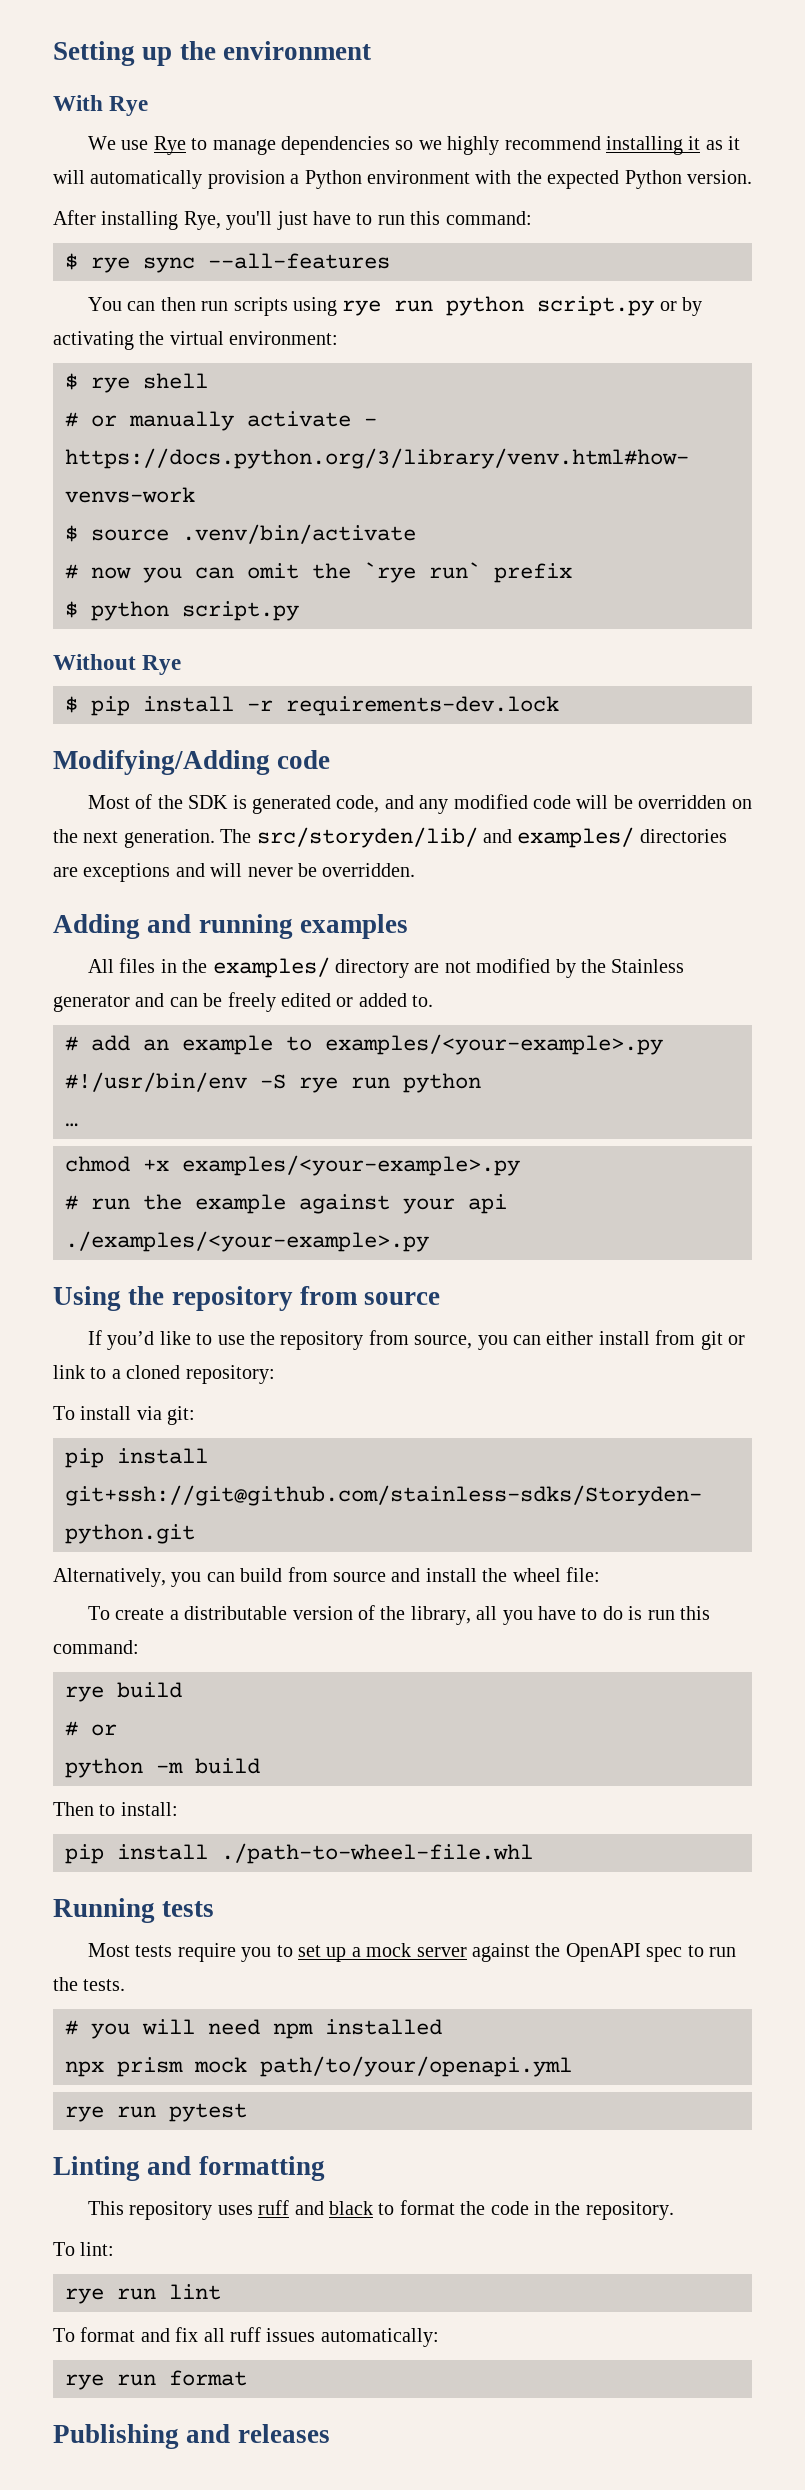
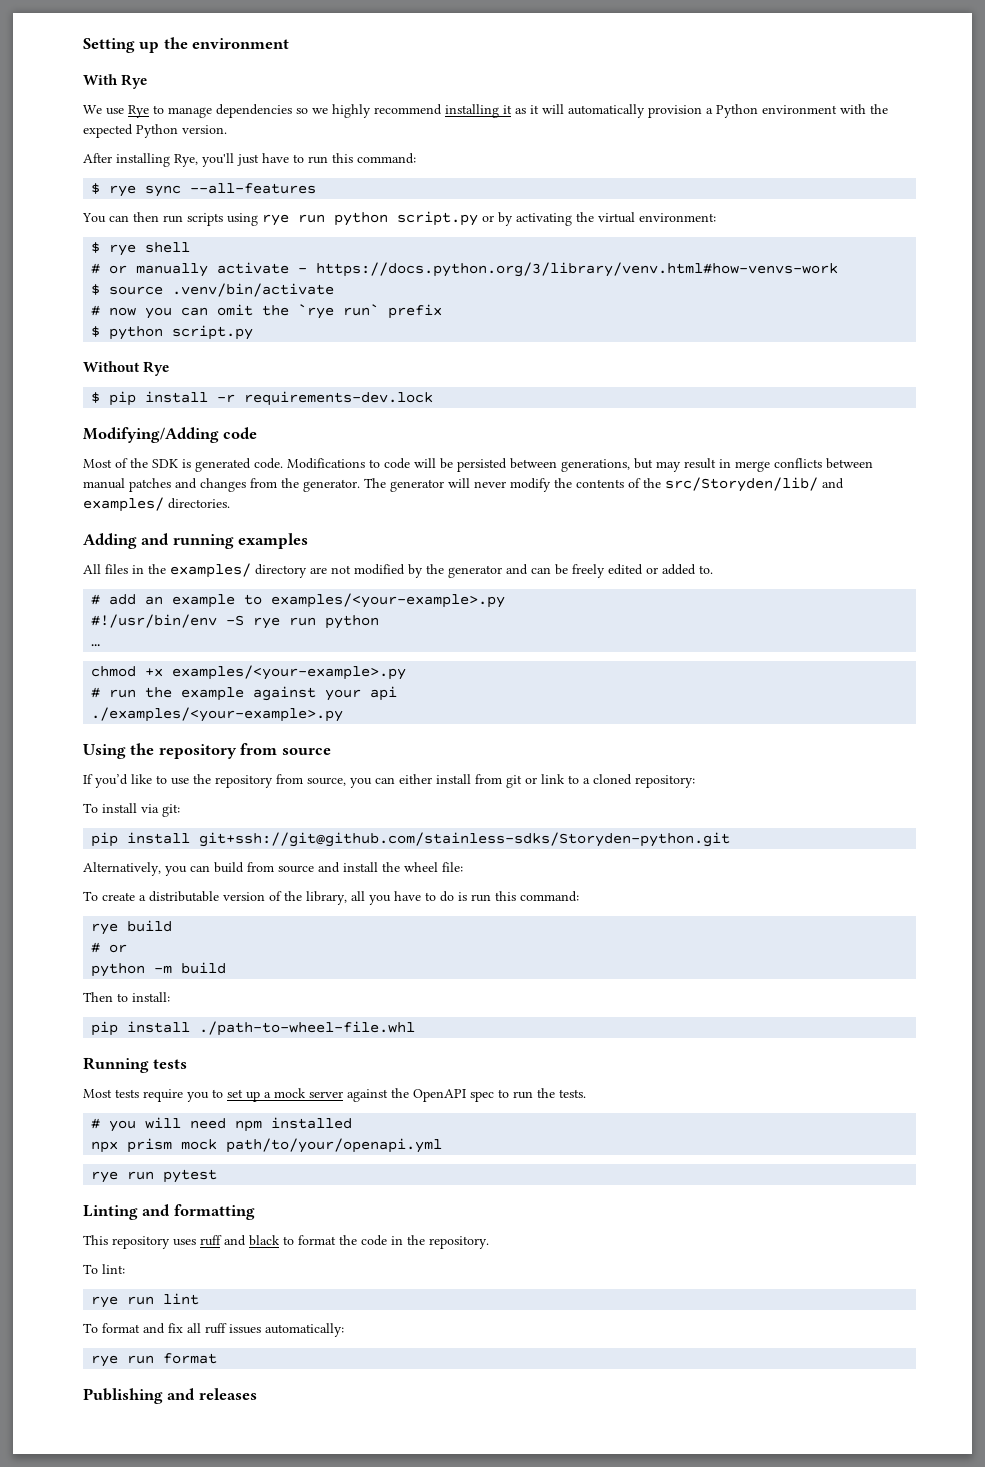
- Most of the SDK is generated code, and any modified code will be overridden on the next generation. The src/storyden/lib/ and examples/ directories are exceptions and will never be overridden.
+ Most of the SDK is generated code. Modifications to code will be persisted between generations, but may result in merge conflicts between manual patches and changes from the generator. The generator will never modify the contents of the src/Storyden/lib/ and examples/ directories.
- All files in the examples/ directory are not modified by the Stainless generator and can be freely edited or added to.
+ All files in the examples/ directory are not modified by the generator and can be freely edited or added to.

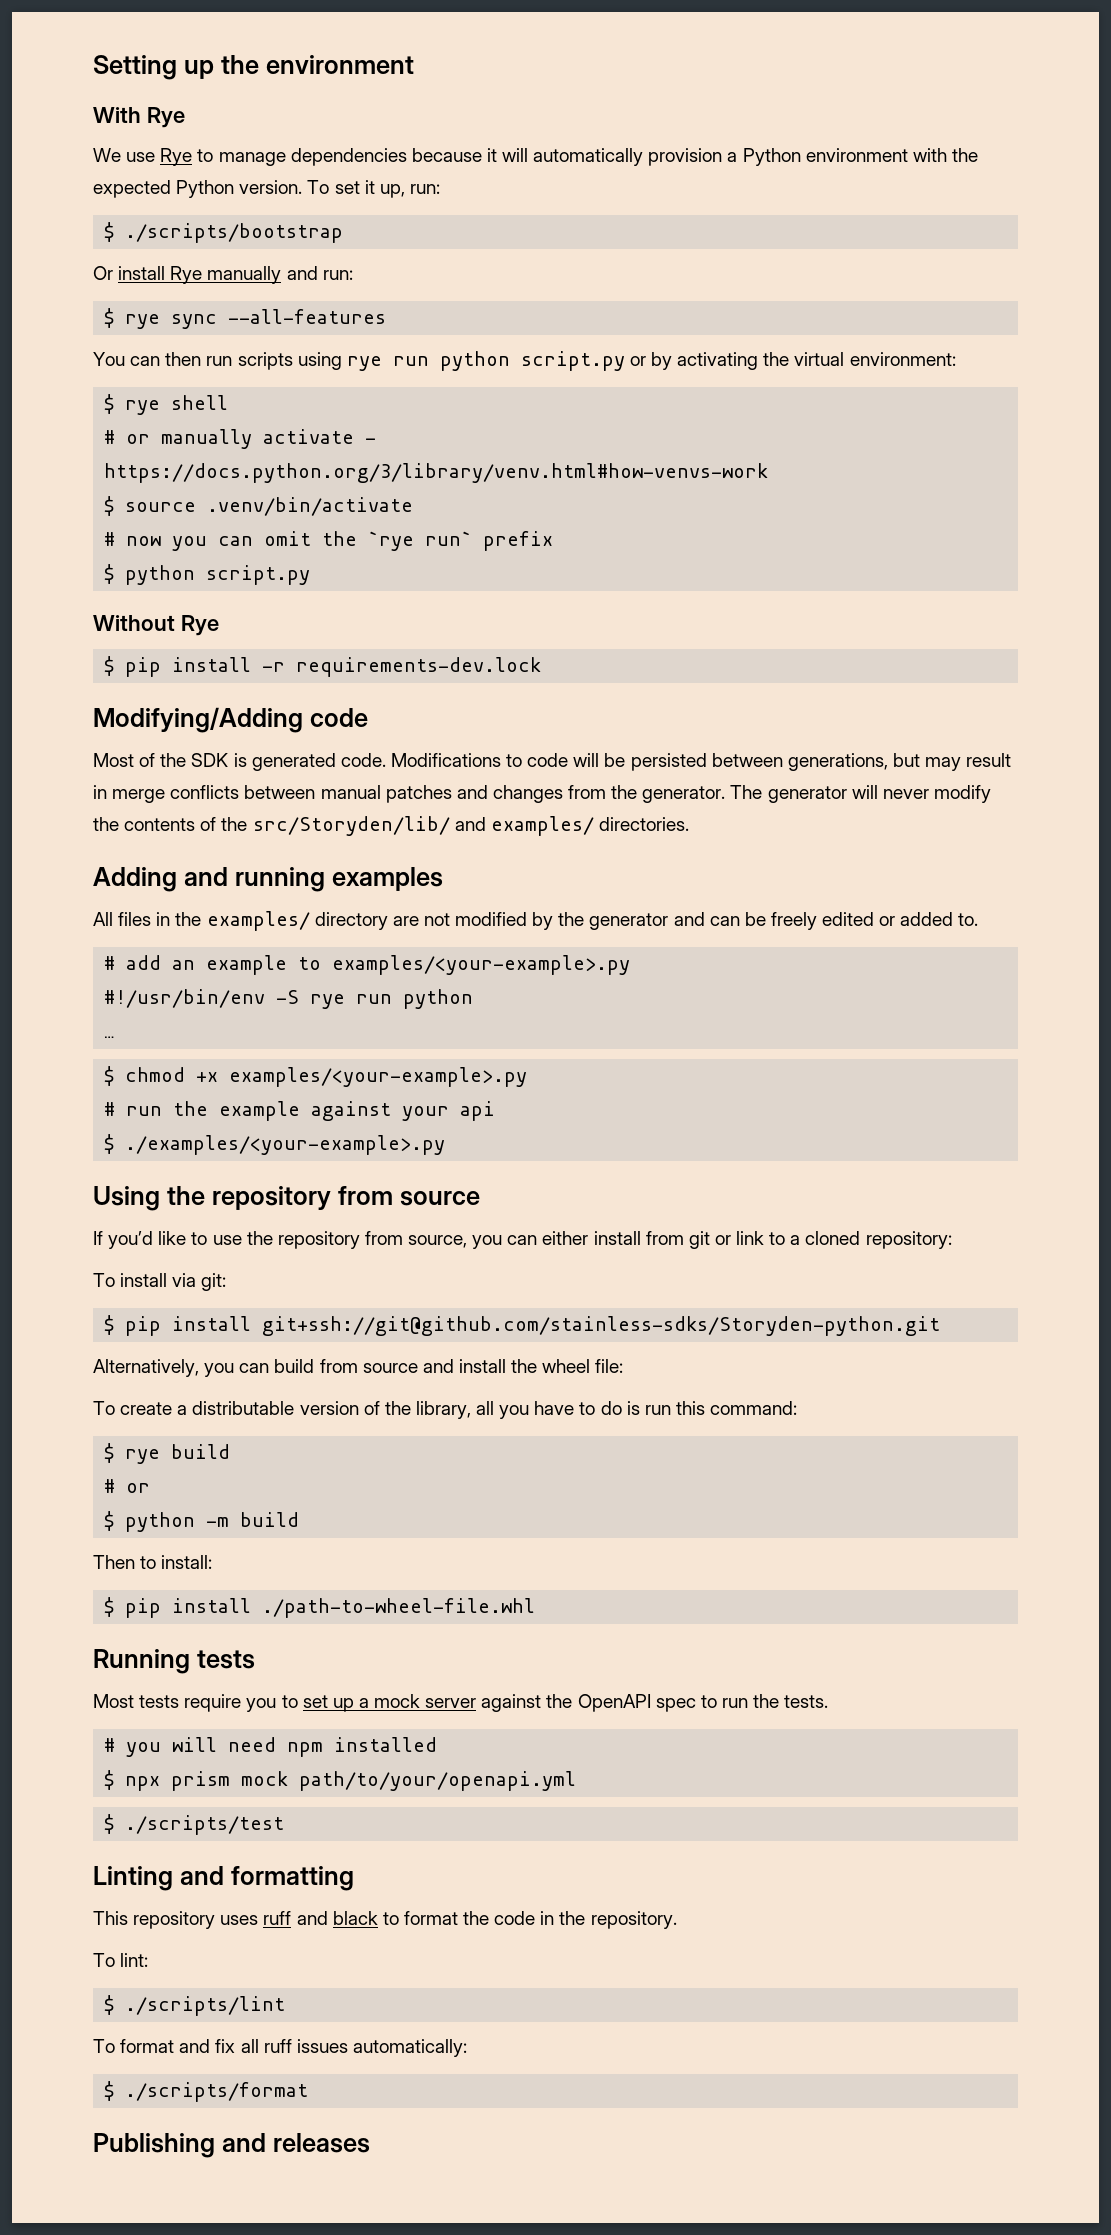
- We use Rye to manage dependencies so we highly recommend installing it as it will automatically provision a Python environment with the expected Python version.
- After installing Rye, you'll just have to run this command:
+ We use Rye to manage dependencies because it will automatically provision a Python environment with the expected Python version. To set it up, run:
+ $ ./scripts/bootstrap
+ Or install Rye manually and run:
- chmod +x examples/<your-example>.py
+ $ chmod +x examples/<your-example>.py
- ./examples/<your-example>.py
+ $ ./examples/<your-example>.py
- pip install git+ssh://git@github.com/stainless-sdks/Storyden-python.git
+ $ pip install git+ssh://git@github.com/stainless-sdks/Storyden-python.git
- rye build
+ $ rye build
- python -m build
+ $ python -m build
- pip install ./path-to-wheel-file.whl
+ $ pip install ./path-to-wheel-file.whl
- npx prism mock path/to/your/openapi.yml
+ $ npx prism mock path/to/your/openapi.yml
- rye run pytest
+ $ ./scripts/test
- rye run lint
+ $ ./scripts/lint
- rye run format
+ $ ./scripts/format

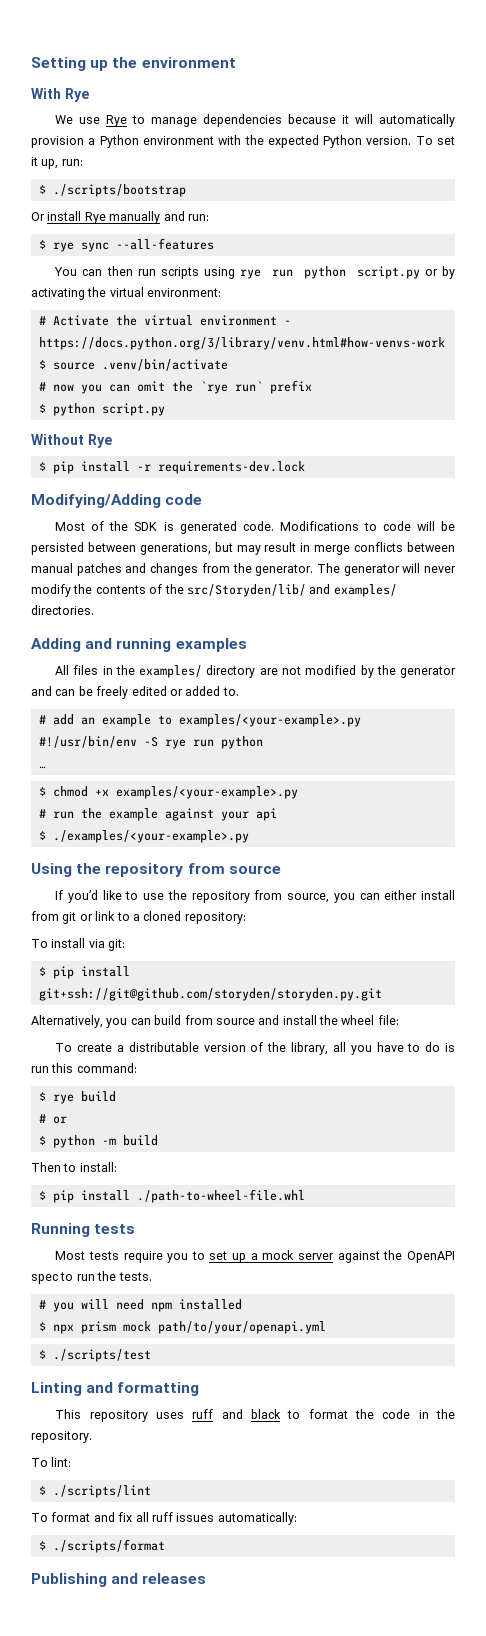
- $ rye shell
- # or manually activate - https://docs.python.org/3/library/venv.html#how-venvs-work
+ # Activate the virtual environment - https://docs.python.org/3/library/venv.html#how-venvs-work
- $ pip install git+ssh://git@github.com/stainless-sdks/Storyden-python.git
+ $ pip install git+ssh://git@github.com/storyden/storyden.py.git

